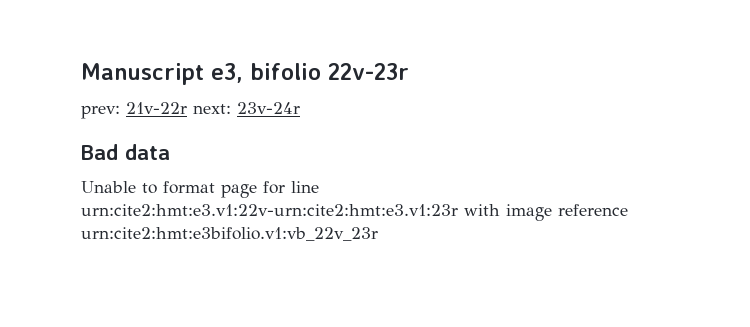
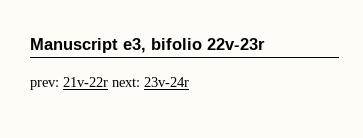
- Bad data
- Unable to format page for line urn:cite2:hmt:e3.v1:22v-urn:cite2:hmt:e3.v1:23r with image reference urn:cite2:hmt:e3bifolio.v1:vb_22v_23r

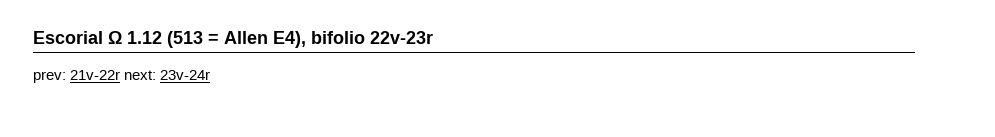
- Manuscript e3, bifolio 22v-23r
+ Escorial Ω 1.12 (513 = Allen E4), bifolio 22v-23r

